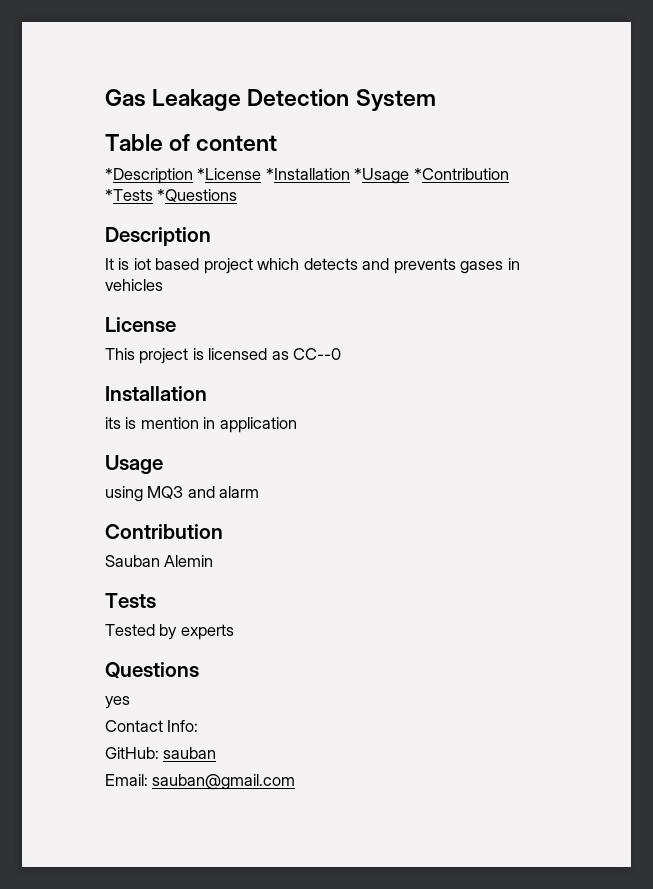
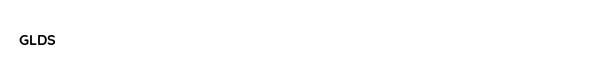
- Gas Leakage Detection System
- Table of content
- *Description *License *Installation *Usage *Contribution *Tests *Questions
- Description
- It is iot based project which detects and prevents gases in vehicles
- License
- This project is licensed as CC--0
- Installation
- its is mention in application
- Usage
- using MQ3 and alarm
- Contribution
- Sauban Alemin
- Tests
- Tested by experts
- Questions
- yes
- Contact Info:
- GitHub: sauban
- Email: sauban@gmail.com
+ GLDS

